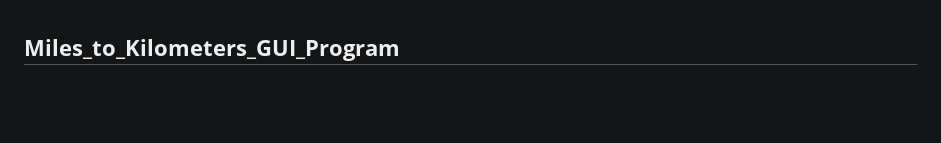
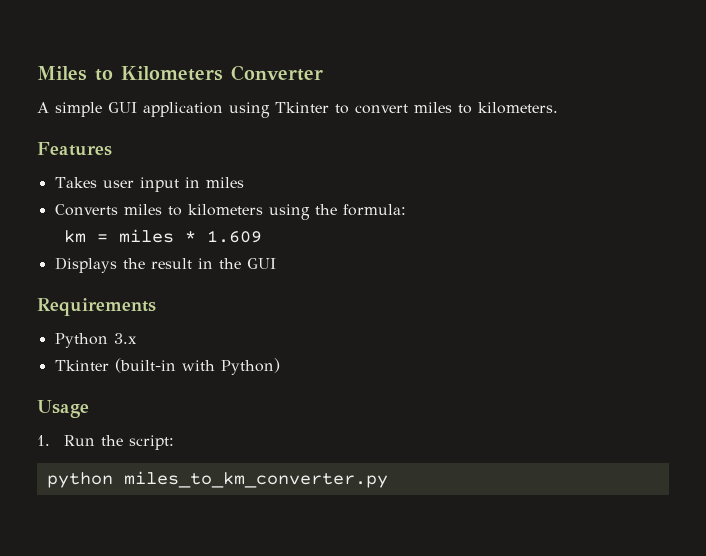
- Miles_to_Kilometers_GUI_Program
+ Miles to Kilometers Converter
+ A simple GUI application using Tkinter to convert miles to kilometers.
+ Features
+ Takes user input in miles
+ Converts miles to kilometers using the formula:
+ km = miles * 1.609
+ Displays the result in the GUI
+ Requirements
+ Python 3.x
+ Tkinter (built-in with Python)
+ Usage
+ 1. Run the script:
+ python miles_to_km_converter.py

